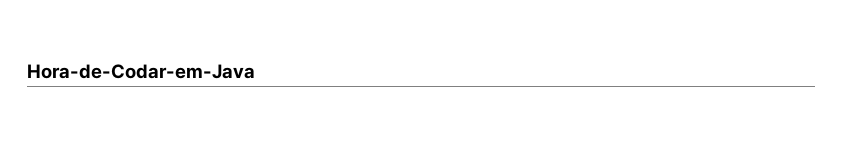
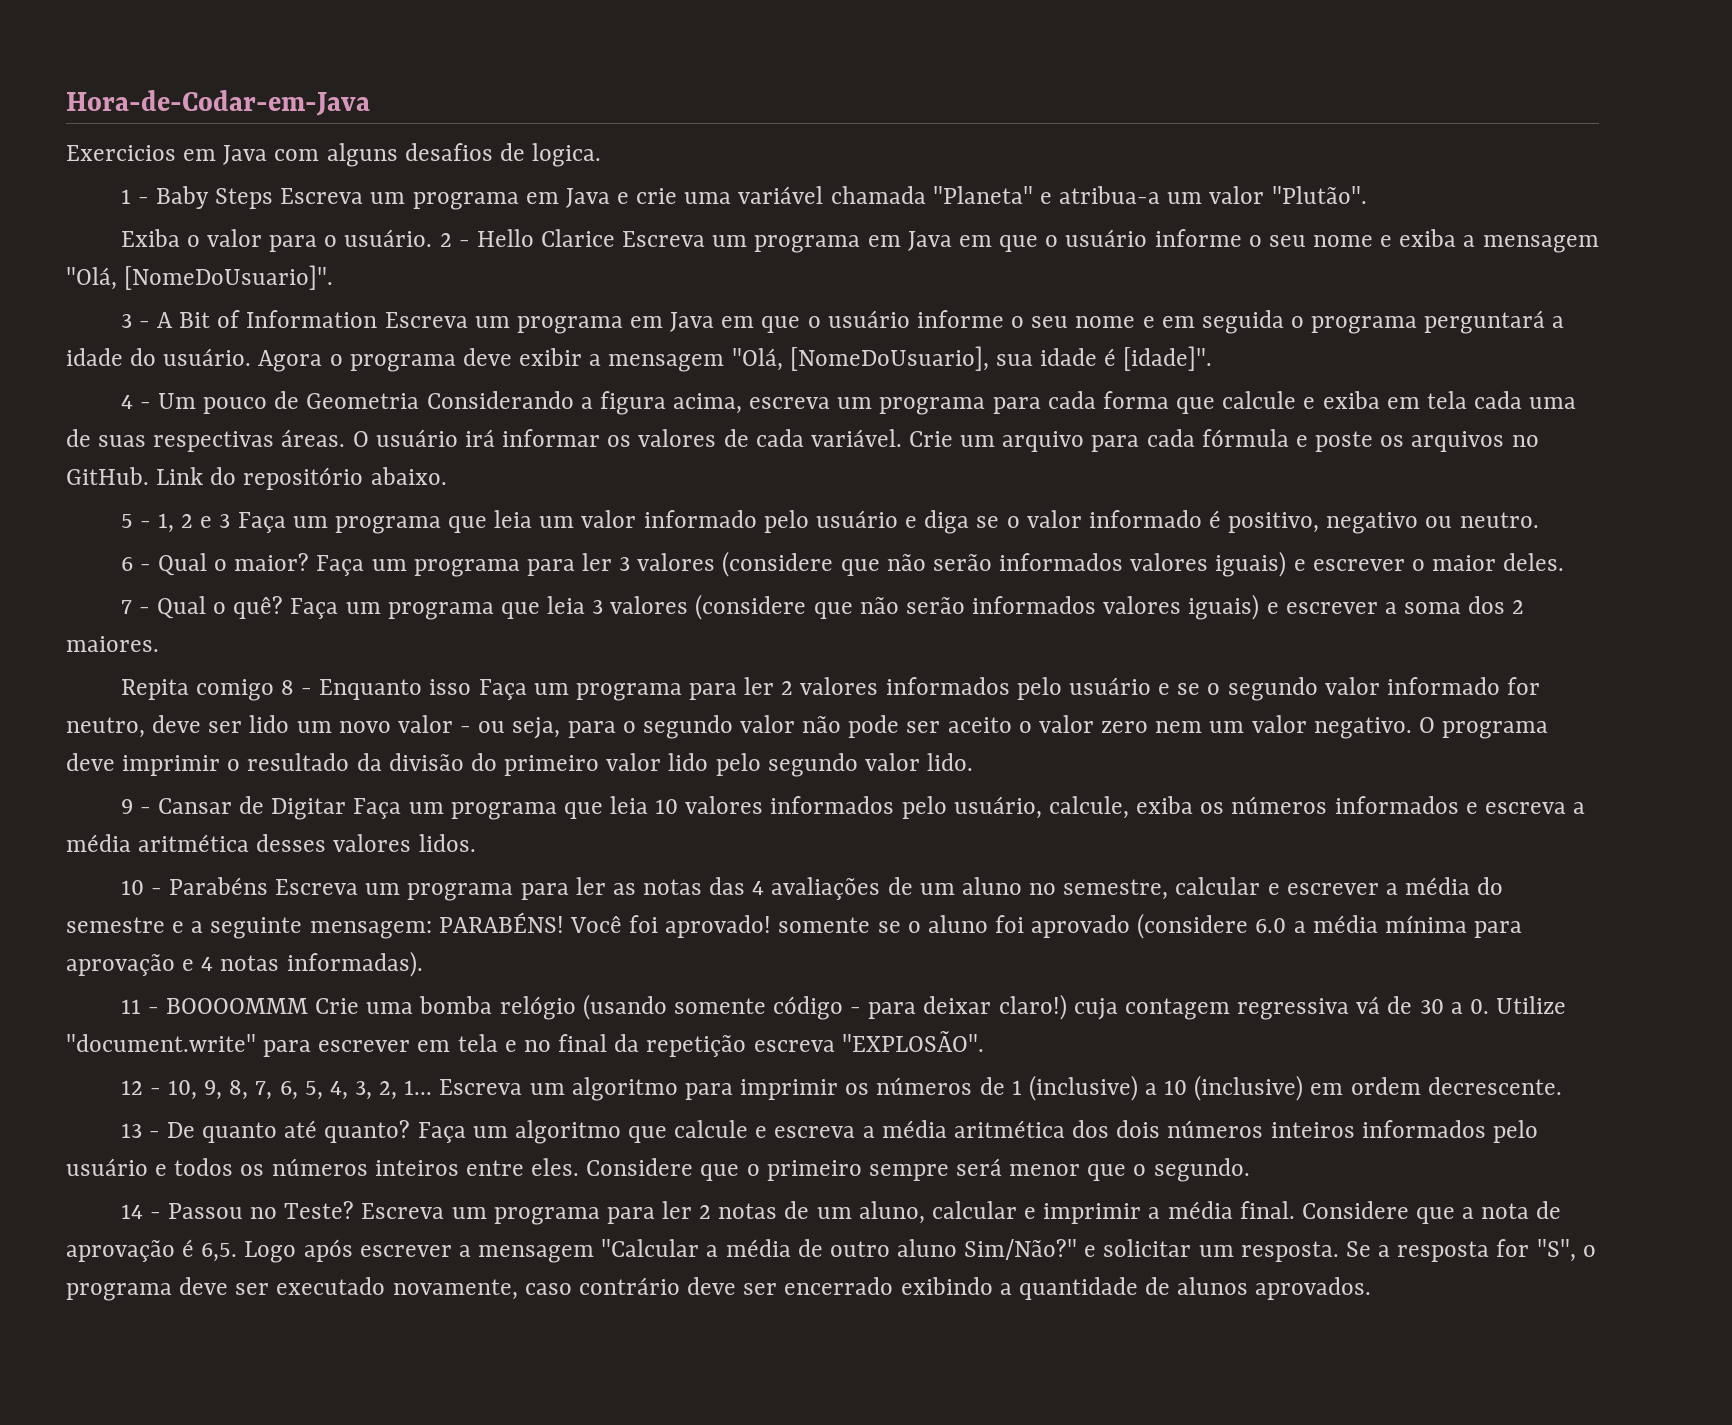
+ Exercicios em Java com alguns desafios de logica.
+ 1 - Baby Steps Escreva um programa em Java e crie uma variável chamada "Planeta" e atribua-a um valor "Plutão".
+ Exiba o valor para o usuário. 2 - Hello Clarice Escreva um programa em Java em que o usuário informe o seu nome e exiba a mensagem "Olá, [NomeDoUsuario]".
+ 3 - A Bit of Information Escreva um programa em Java em que o usuário informe o seu nome e em seguida o programa perguntará a idade do usuário. Agora o programa deve exibir a mensagem "Olá, [NomeDoUsuario], sua idade é [idade]".
+ 4 - Um pouco de Geometria Considerando a figura acima, escreva um programa para cada forma que calcule e exiba em tela cada uma de suas respectivas áreas. O usuário irá informar os valores de cada variável. Crie um arquivo para cada fórmula e poste os arquivos no GitHub. Link do repositório abaixo.
+ 5 - 1, 2 e 3 Faça um programa que leia um valor informado pelo usuário e diga se o valor informado é positivo, negativo ou neutro.
+ 6 - Qual o maior? Faça um programa para ler 3 valores (considere que não serão informados valores iguais) e escrever o maior deles.
+ 7 - Qual o quê? Faça um programa que leia 3 valores (considere que não serão informados valores iguais) e escrever a soma dos 2 maiores.
+ Repita comigo 8 - Enquanto isso Faça um programa para ler 2 valores informados pelo usuário e se o segundo valor informado for neutro, deve ser lido um novo valor - ou seja, para o segundo valor não pode ser aceito o valor zero nem um valor negativo. O programa deve imprimir o resultado da divisão do primeiro valor lido pelo segundo valor lido.
+ 9 - Cansar de Digitar Faça um programa que leia 10 valores informados pelo usuário, calcule, exiba os números informados e escreva a média aritmética desses valores lidos.
+ 10 - Parabéns Escreva um programa para ler as notas das 4 avaliações de um aluno no semestre, calcular e escrever a média do semestre e a seguinte mensagem: PARABÉNS! Você foi aprovado! somente se o aluno foi aprovado (considere 6.0 a média mínima para aprovação e 4 notas informadas).
+ 11 - BOOOOMMM Crie uma bomba relógio (usando somente código - para deixar claro!) cuja contagem regressiva vá de 30 a 0. Utilize "document.write" para escrever em tela e no final da repetição escreva "EXPLOSÃO".
+ 12 - 10, 9, 8, 7, 6, 5, 4, 3, 2, 1... Escreva um algoritmo para imprimir os números de 1 (inclusive) a 10 (inclusive) em ordem decrescente.
+ 13 - De quanto até quanto? Faça um algoritmo que calcule e escreva a média aritmética dos dois números inteiros informados pelo usuário e todos os números inteiros entre eles. Considere que o primeiro sempre será menor que o segundo.
+ 14 - Passou no Teste? Escreva um programa para ler 2 notas de um aluno, calcular e imprimir a média final. Considere que a nota de aprovação é 6,5. Logo após escrever a mensagem "Calcular a média de outro aluno Sim/Não?" e solicitar um resposta. Se a resposta for "S", o programa deve ser executado novamente, caso contrário deve ser encerrado exibindo a quantidade de alunos aprovados.

